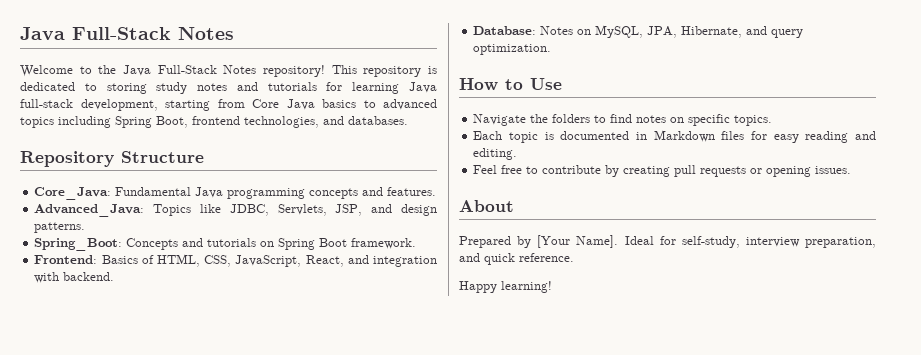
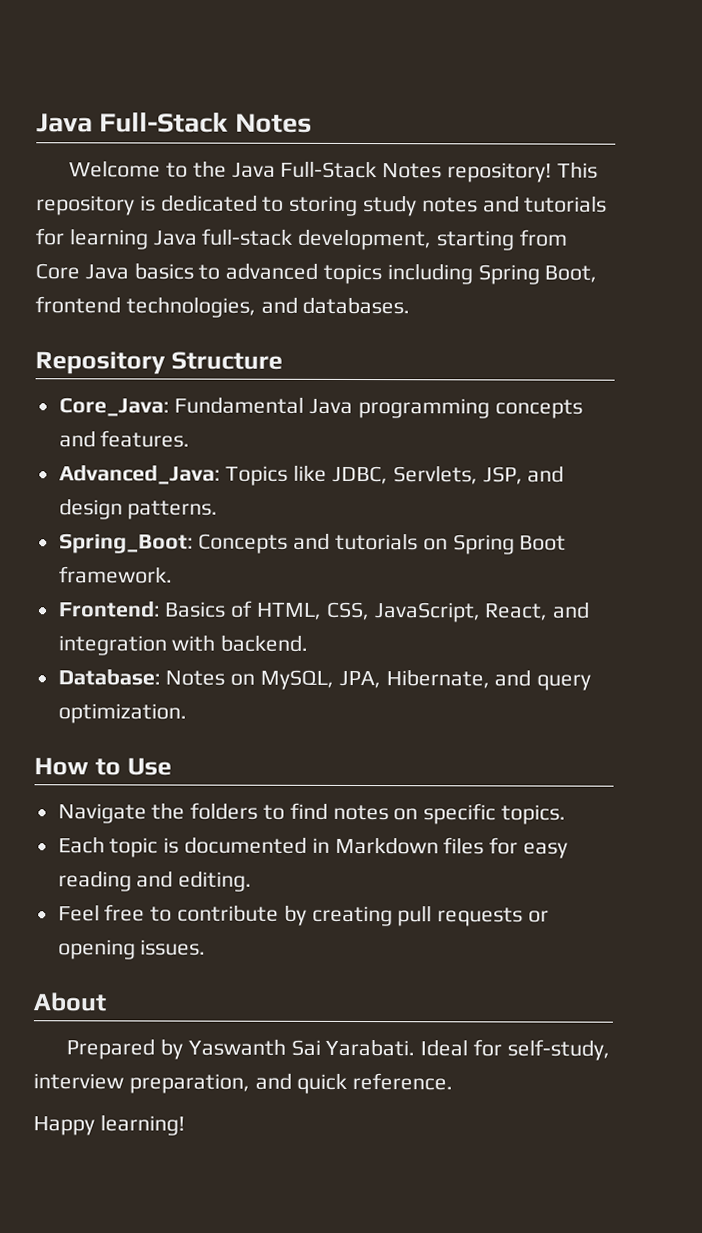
- Prepared by [Your Name].
+ Prepared by Yaswanth Sai Yarabati.

